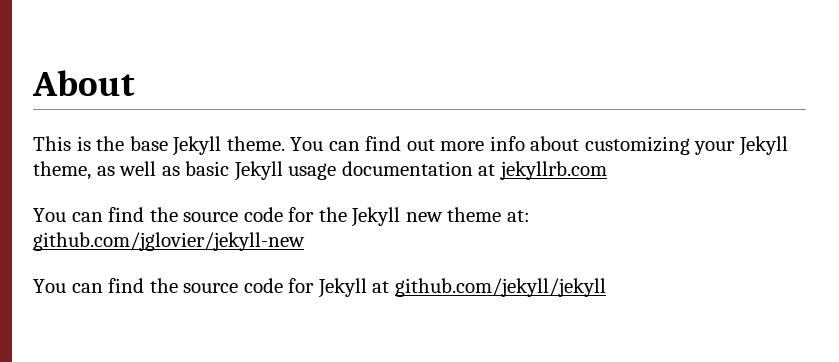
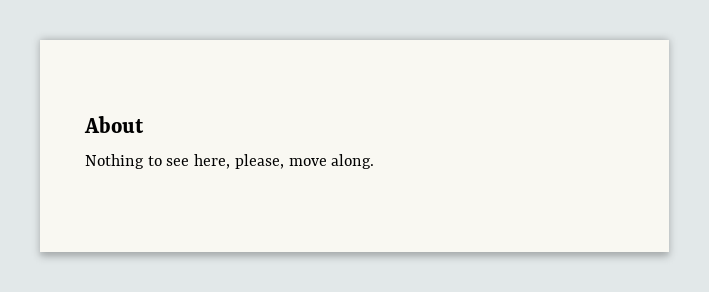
- This is the base Jekyll theme. You can find out more info about customizing your Jekyll theme, as well as basic Jekyll usage documentation at jekyllrb.com
- You can find the source code for the Jekyll new theme at: github.com/jglovier/jekyll-new
- You can find the source code for Jekyll at github.com/jekyll/jekyll
+ Nothing to see here, please, move along.

